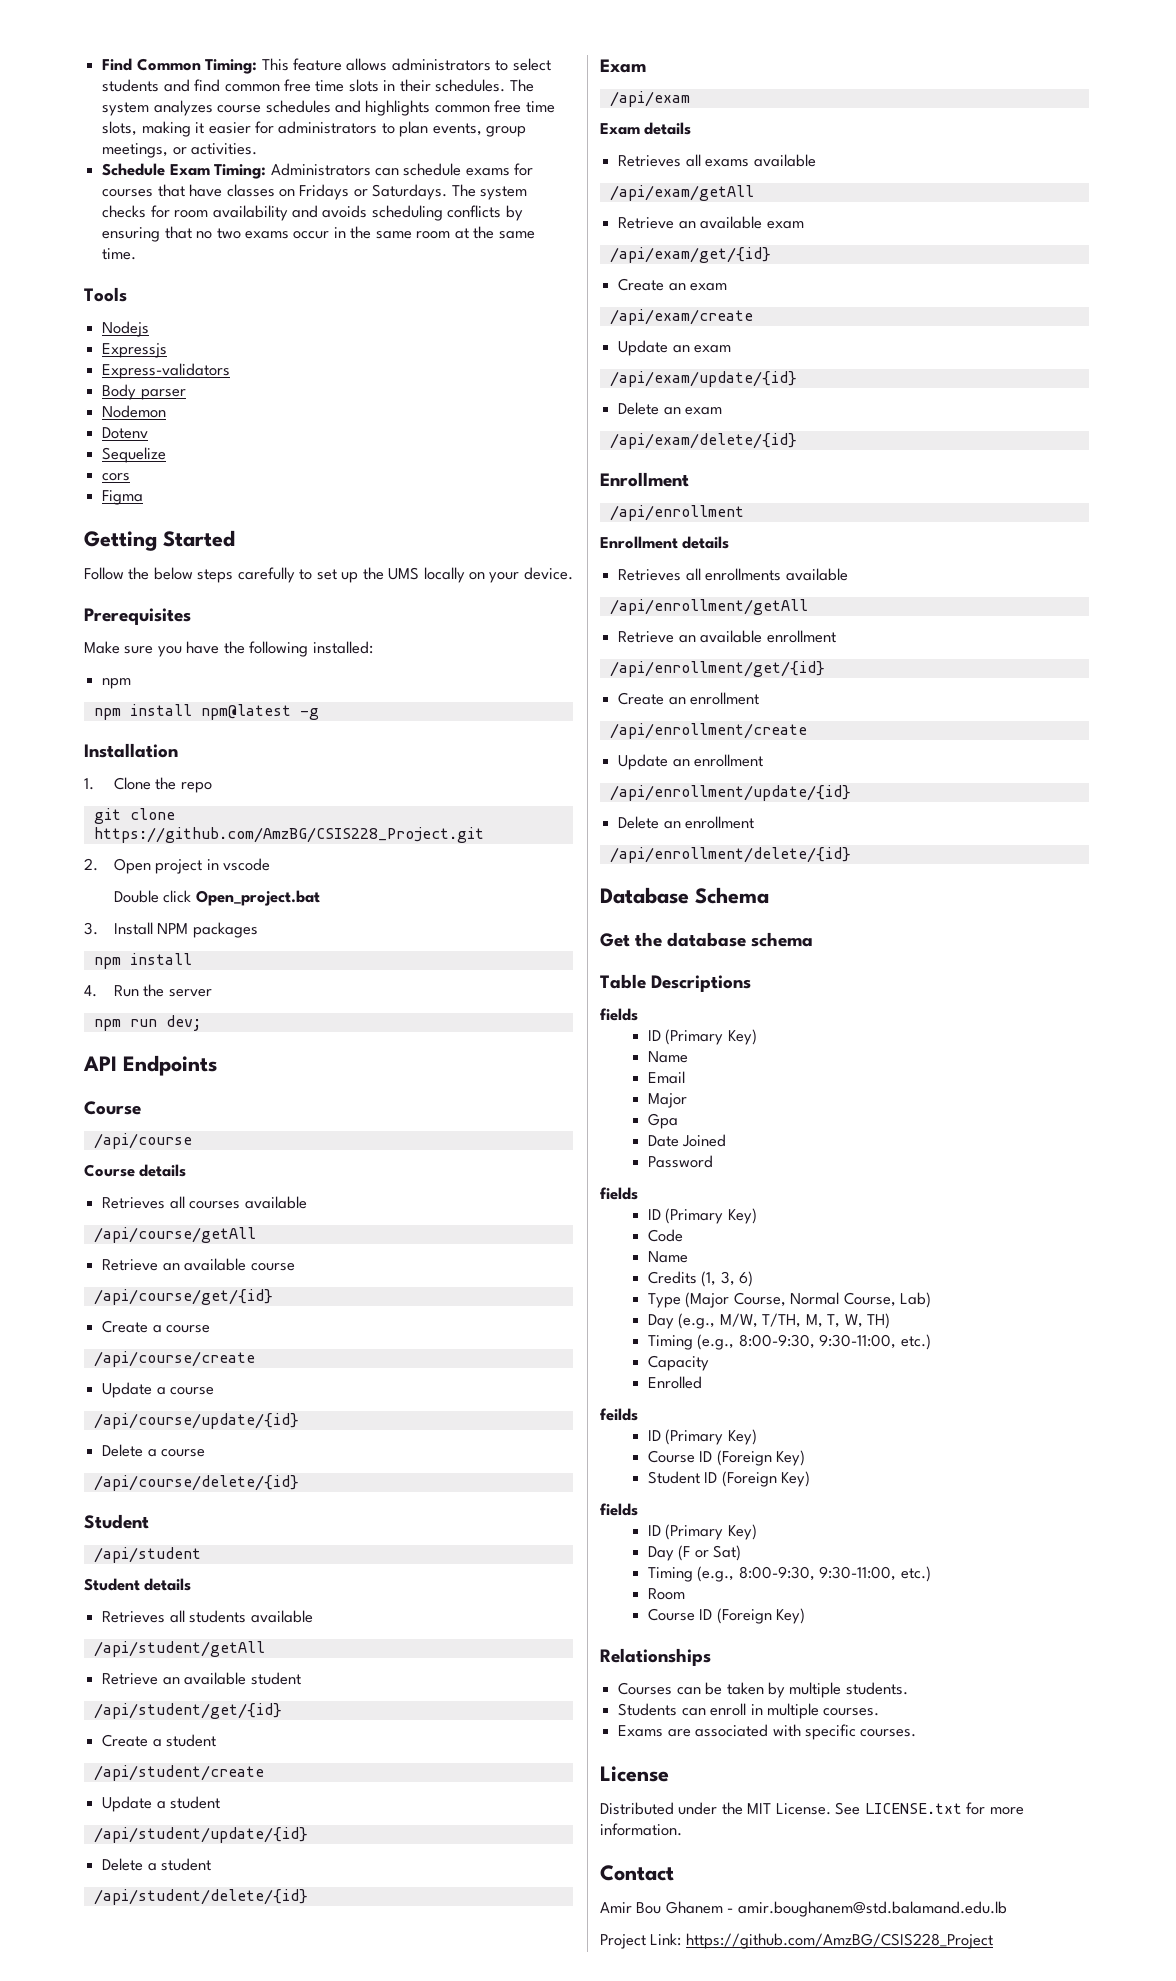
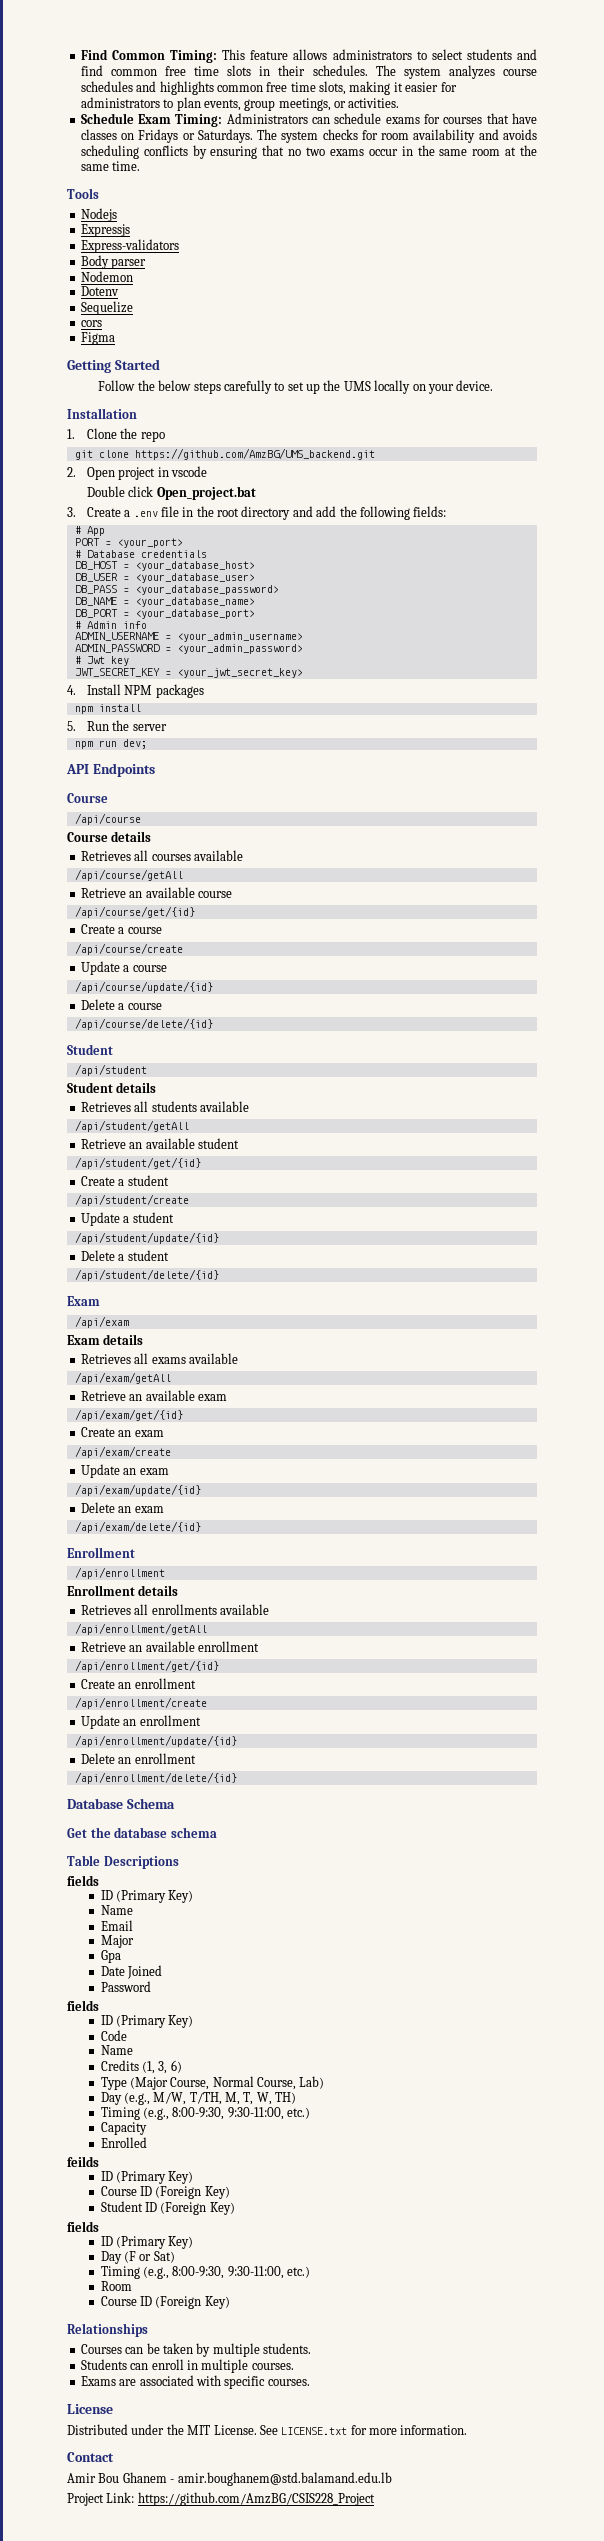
- Prerequisites
- Make sure you have the following installed:
- npm
- npm install npm@latest -g
- git clone https://github.com/AmzBG/CSIS228_Project.git
+ git clone https://github.com/AmzBG/UMS_backend.git
- 3. Install NPM packages
+ 3. Create a .env file in the root directory and add the following fields:
+ # App
+ PORT = <your_port>
+ # Database credentials
+ DB_HOST = <your_database_host>
+ DB_USER = <your_database_user>
+ DB_PASS = <your_database_password>
+ DB_NAME = <your_database_name>
+ DB_PORT = <your_database_port>
+ # Admin info
+ ADMIN_USERNAME = <your_admin_username>
+ ADMIN_PASSWORD = <your_admin_password>
+ # Jwt key
+ JWT_SECRET_KEY = <your_jwt_secret_key>
+ 4. Install NPM packages
- 4. Run the server
+ 5. Run the server

